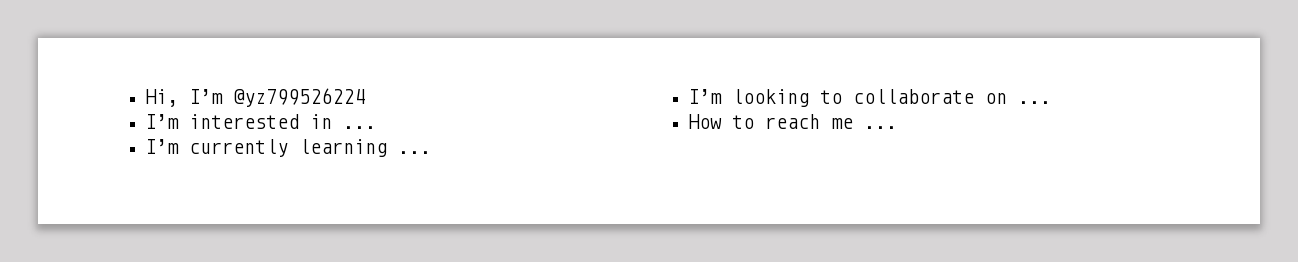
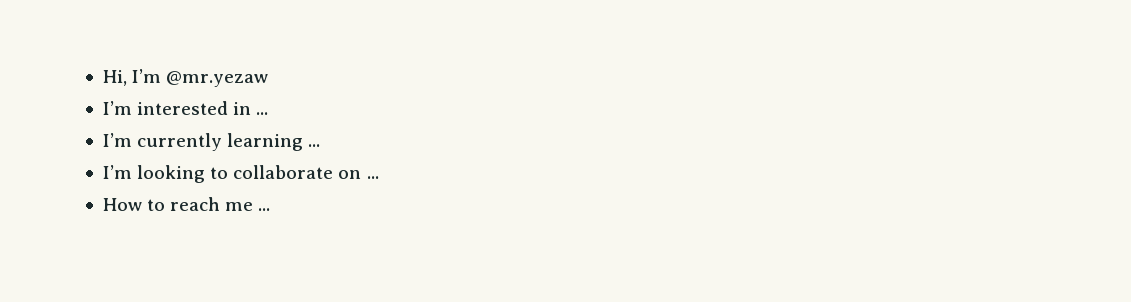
- Hi, I’m @yz799526224
+ Hi, I’m @mr.yezaw

